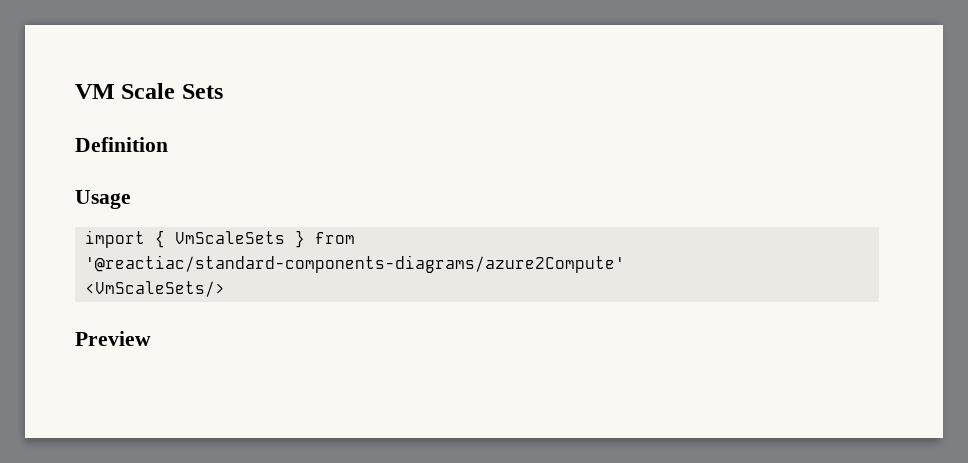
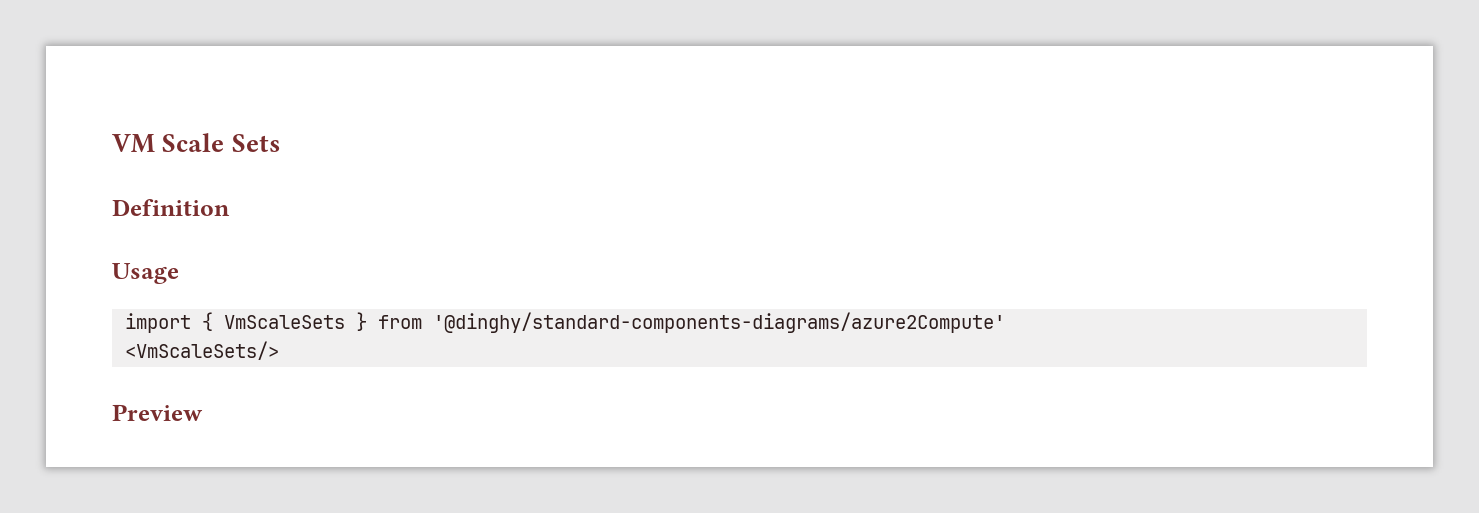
- import { VmScaleSets } from '@reactiac/standard-components-diagrams/azure2Compute'
+ import { VmScaleSets } from '@dinghy/standard-components-diagrams/azure2Compute'

